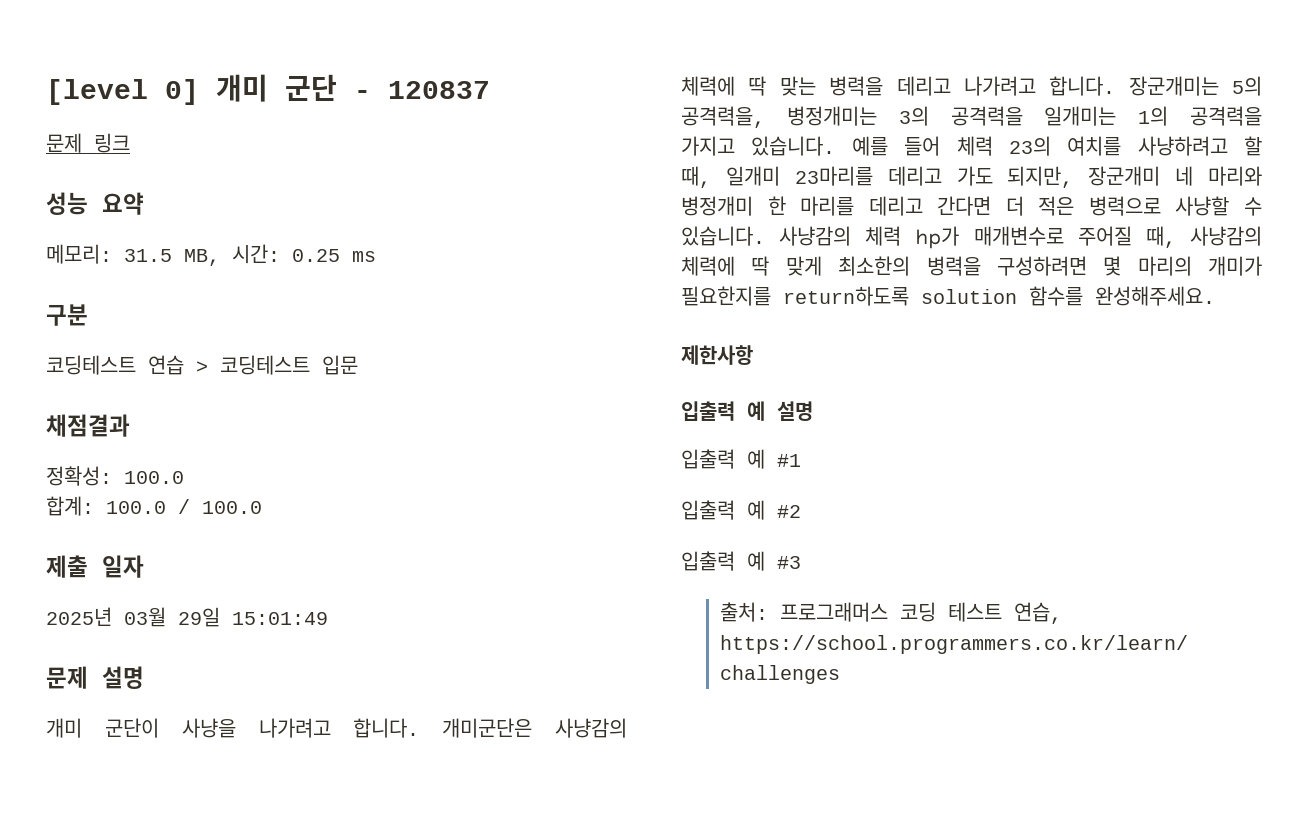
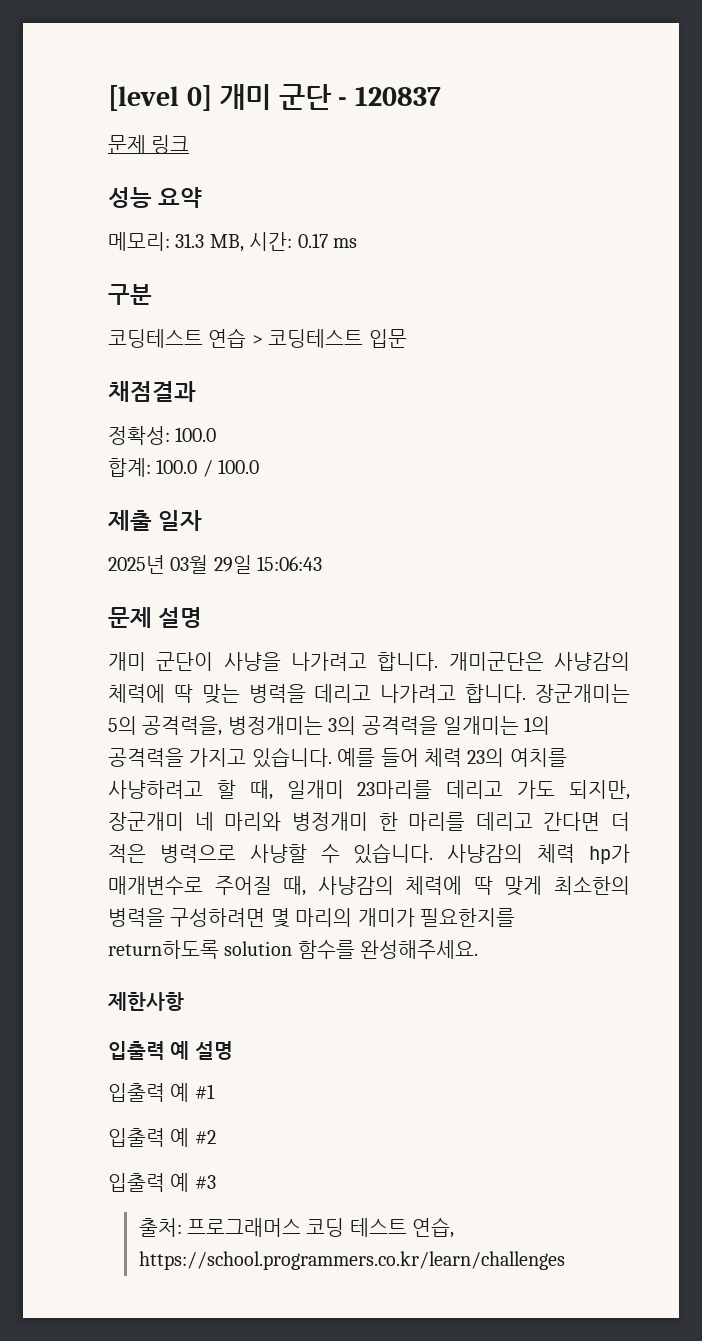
- 메모리: 31.5 MB, 시간: 0.25 ms
+ 메모리: 31.3 MB, 시간: 0.17 ms
- 2025년 03월 29일 15:01:49
+ 2025년 03월 29일 15:06:43

